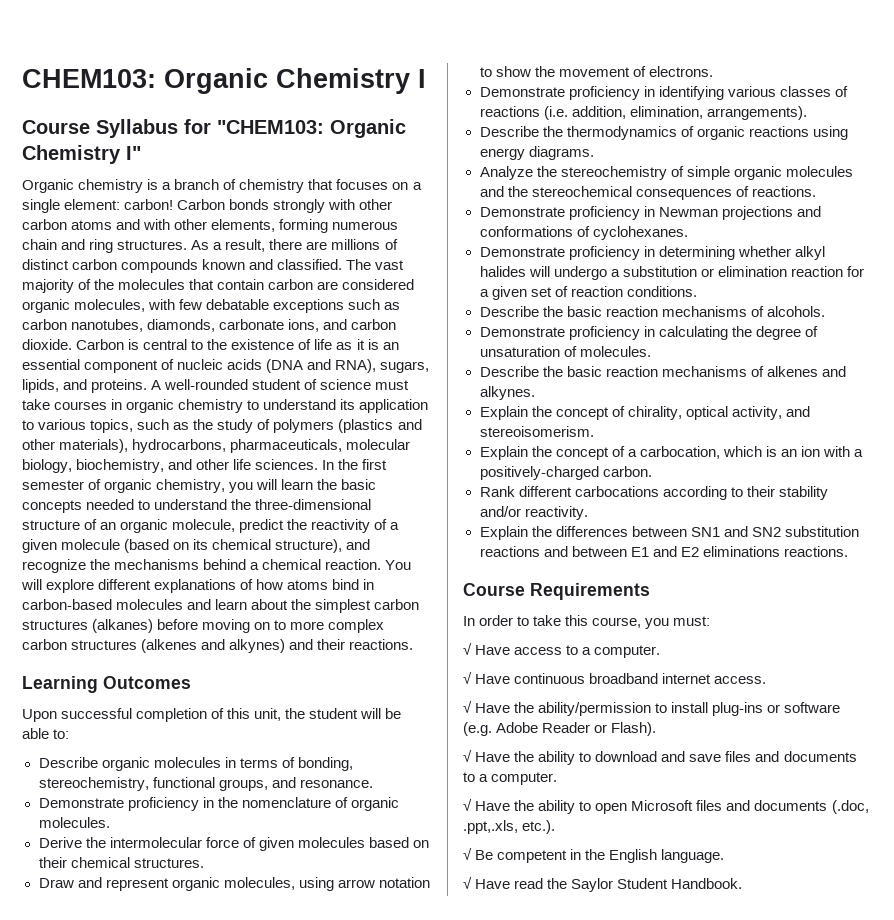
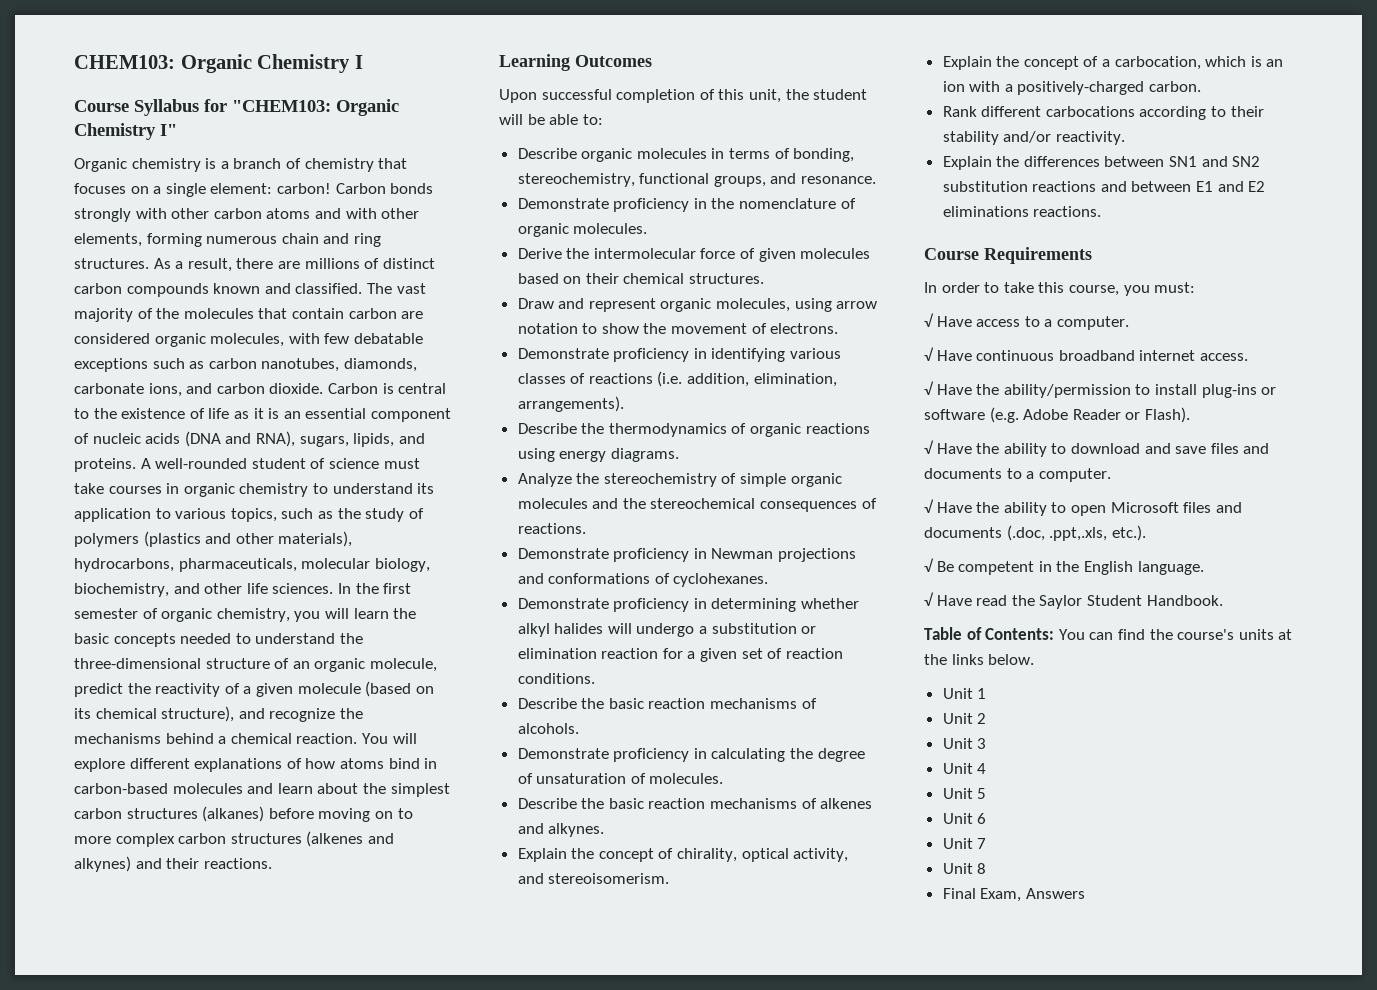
+ Table of Contents: You can find the course's units at the links below.
+ Unit 1
+ Unit 2
+ Unit 3
+ Unit 4
+ Unit 5
+ Unit 6
+ Unit 7
+ Unit 8
+ Final Exam, Answers

